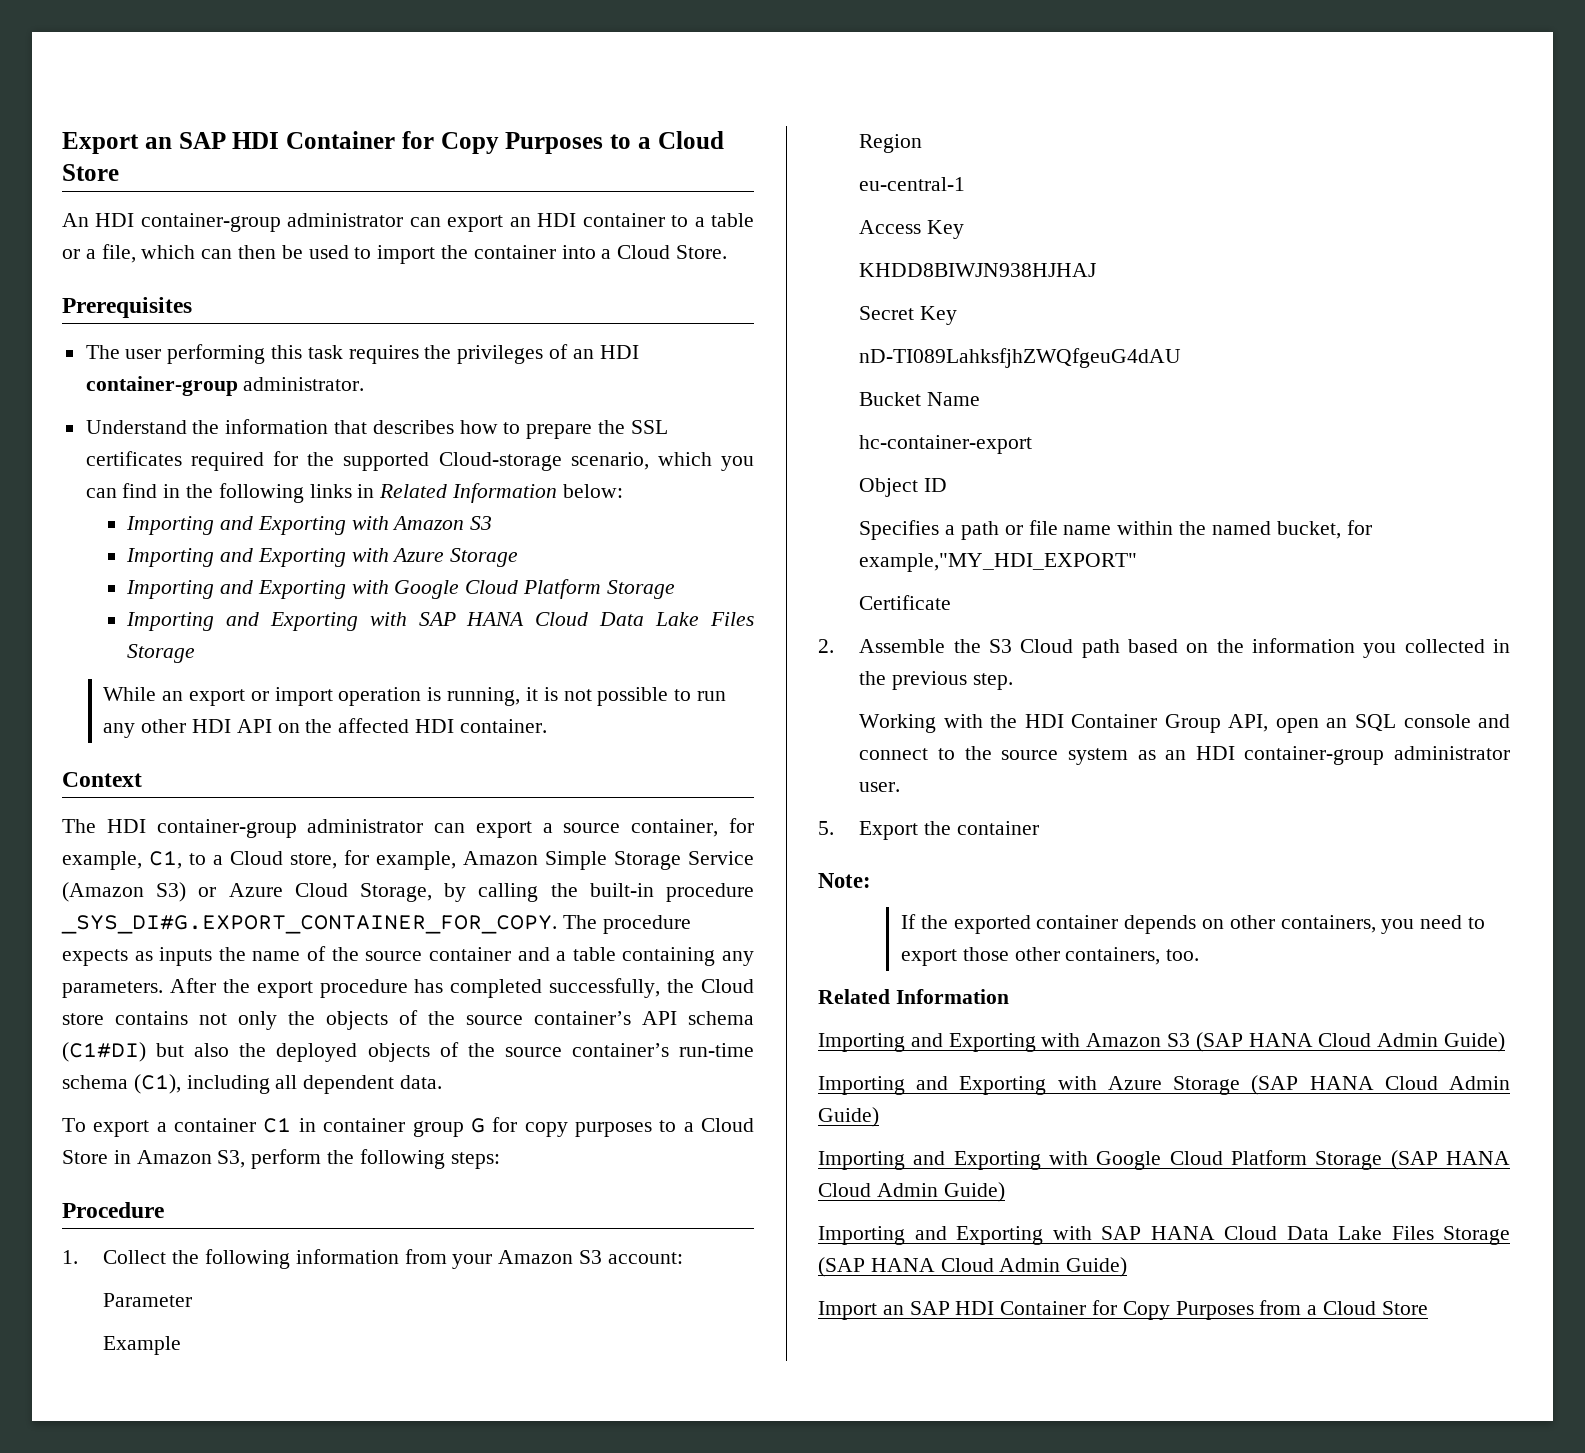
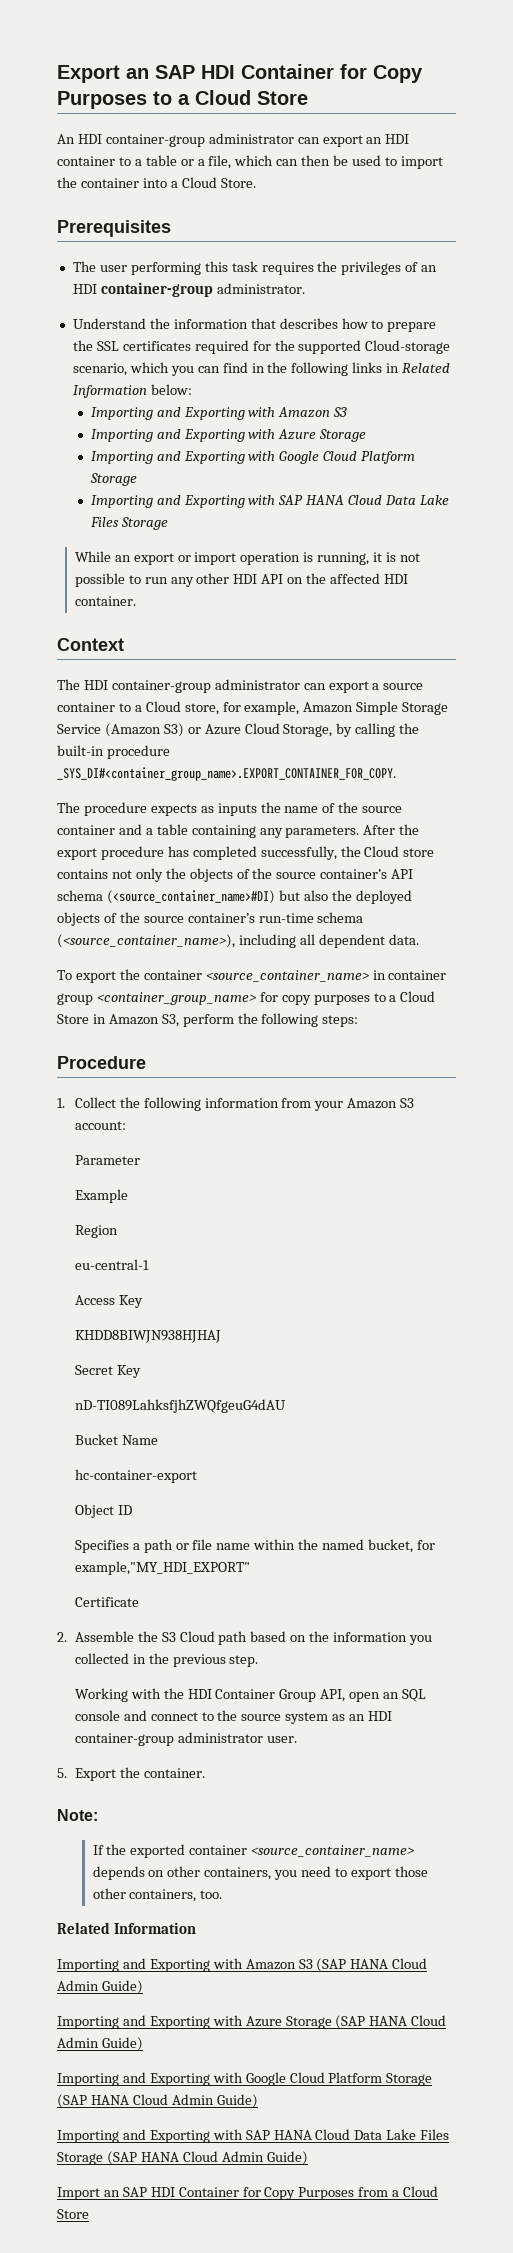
- The HDI container-group administrator can export a source container, for example, C1, to a Cloud store, for example, Amazon Simple Storage Service (Amazon S3) or Azure Cloud Storage, by calling the built-in procedure _SYS_DI#G.EXPORT_CONTAINER_FOR_COPY. The procedure expects as inputs the name of the source container and a table containing any parameters.
+ The HDI container-group administrator can export a source container to a Cloud store, for example, Amazon Simple Storage Service (Amazon S3) or Azure Cloud Storage, by calling the built-in procedure _SYS_DI#<container_group_name>.EXPORT_CONTAINER_FOR_COPY.
+ The procedure expects as inputs the name of the source container and a table containing any parameters.
- After the export procedure has completed successfully, the Cloud store contains not only the objects of the source container’s API schema (C1#DI) but also the deployed objects of the source container’s run-time schema (C1), including all dependent data.
+ After the export procedure has completed successfully, the Cloud store contains not only the objects of the source container’s API schema (<source_container_name>#DI) but also the deployed objects of the source container’s run-time schema (<source_container_name>), including all dependent data.
- To export a container C1 in container group G for copy purposes to a Cloud Store in Amazon S3, perform the following steps:
+ To export the container <source_container_name> in container group <container_group_name> for copy purposes to a Cloud Store in Amazon S3, perform the following steps:
- 5. Export the container
+ 5. Export the container.
- If the exported container depends on other containers, you need to export those other containers, too.
+ If the exported container <source_container_name> depends on other containers, you need to export those other containers, too.

